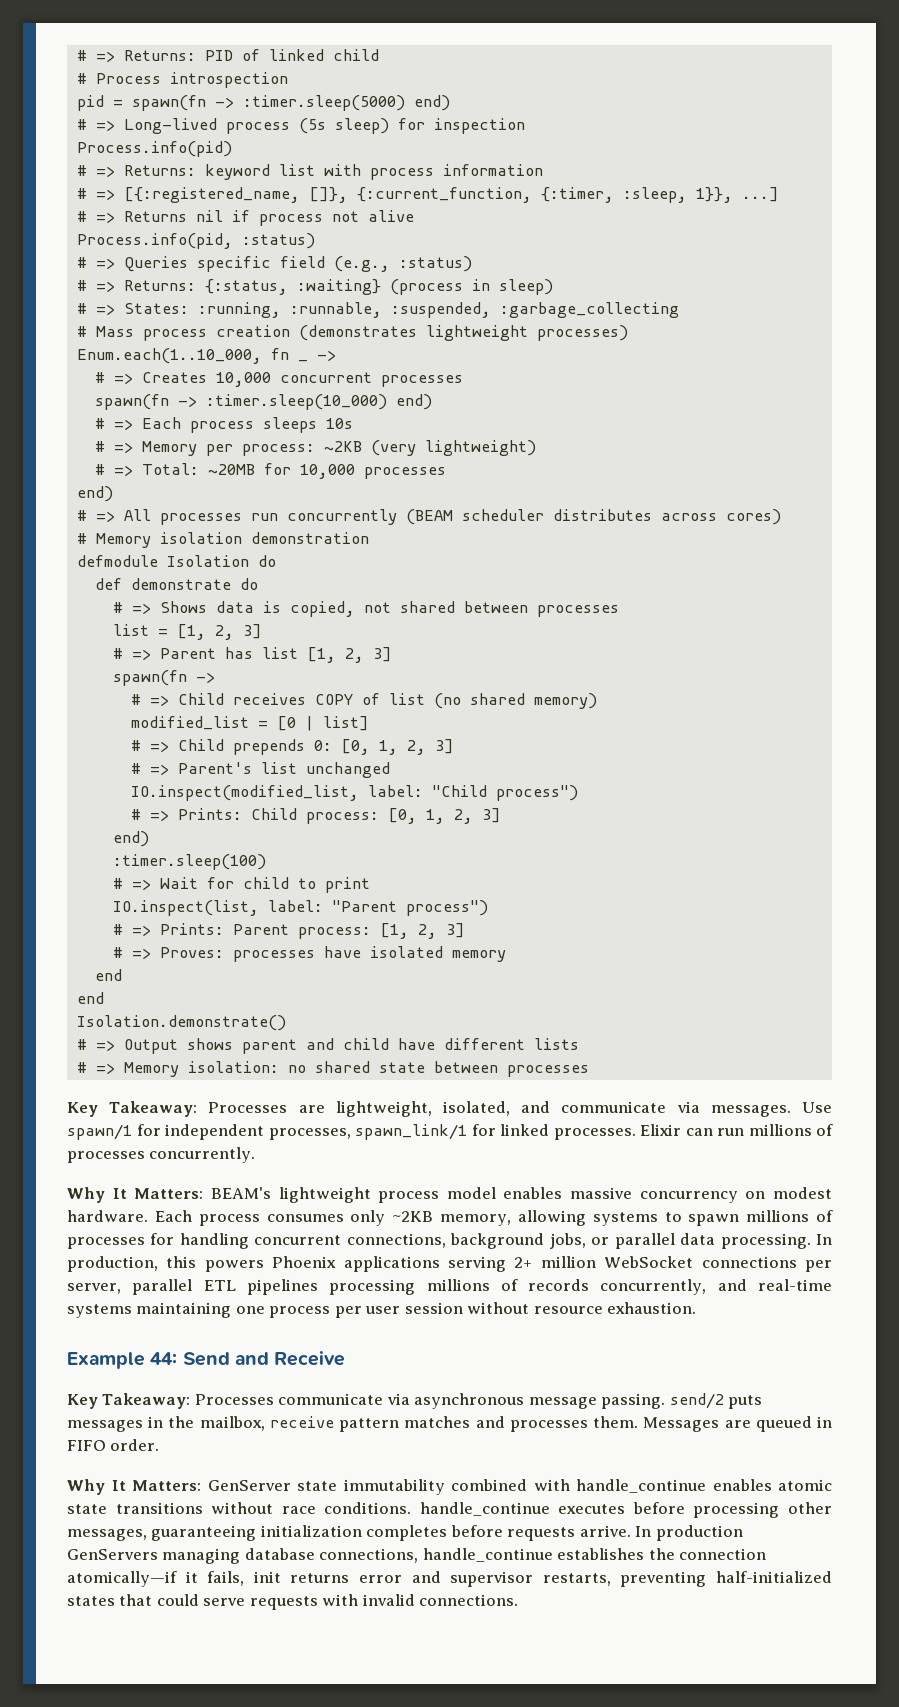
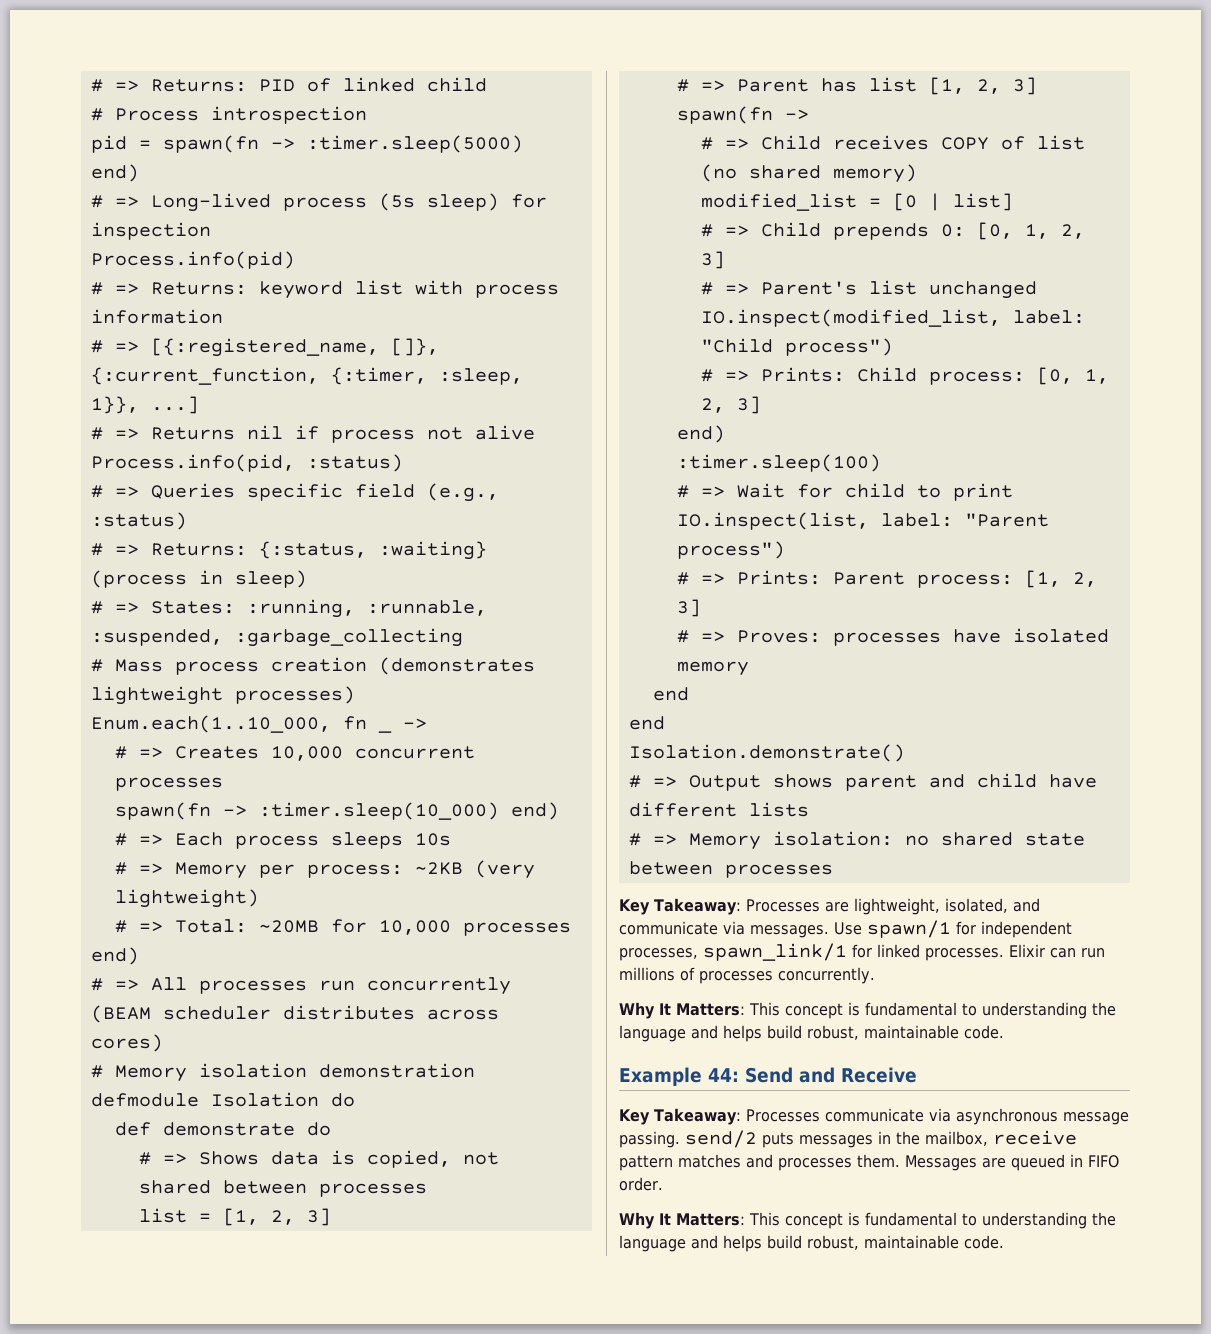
  Elixir can run millions of processes concurrently.
- Why It Matters: BEAM's lightweight process model enables massive concurrency on modest hardware. Each process consumes only ~2KB memory, allowing systems to spawn millions of processes for handling concurrent connections, background jobs, or parallel data processing. In production, this powers Phoenix applications serving 2+ million WebSocket connections per server, parallel ETL pipelines processing millions of records concurrently, and real-time systems maintaining one process per user session without resource exhaustion.
+ Why It Matters: This concept is fundamental to understanding the language and helps build robust, maintainable code.
  Messages are queued in FIFO order.
- Why It Matters: GenServer state immutability combined with handle_continue enables atomic state transitions without race conditions. handle_continue executes before processing other messages, guaranteeing initialization completes before requests arrive. In production GenServers managing database connections, handle_continue establishes the connection atomically—if it fails, init returns error and supervisor restarts, preventing half-initialized states that could serve requests with invalid connections.
+ Why It Matters: This concept is fundamental to understanding the language and helps build robust, maintainable code.

